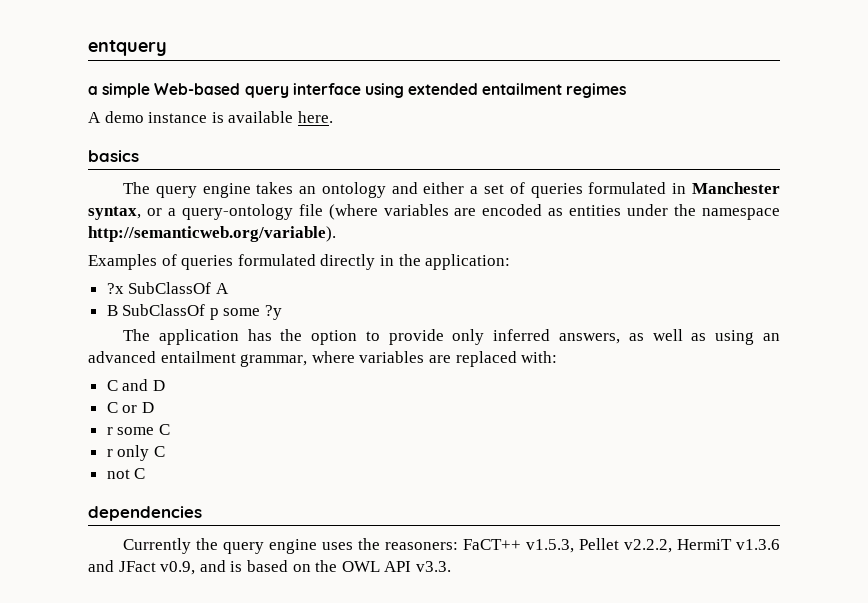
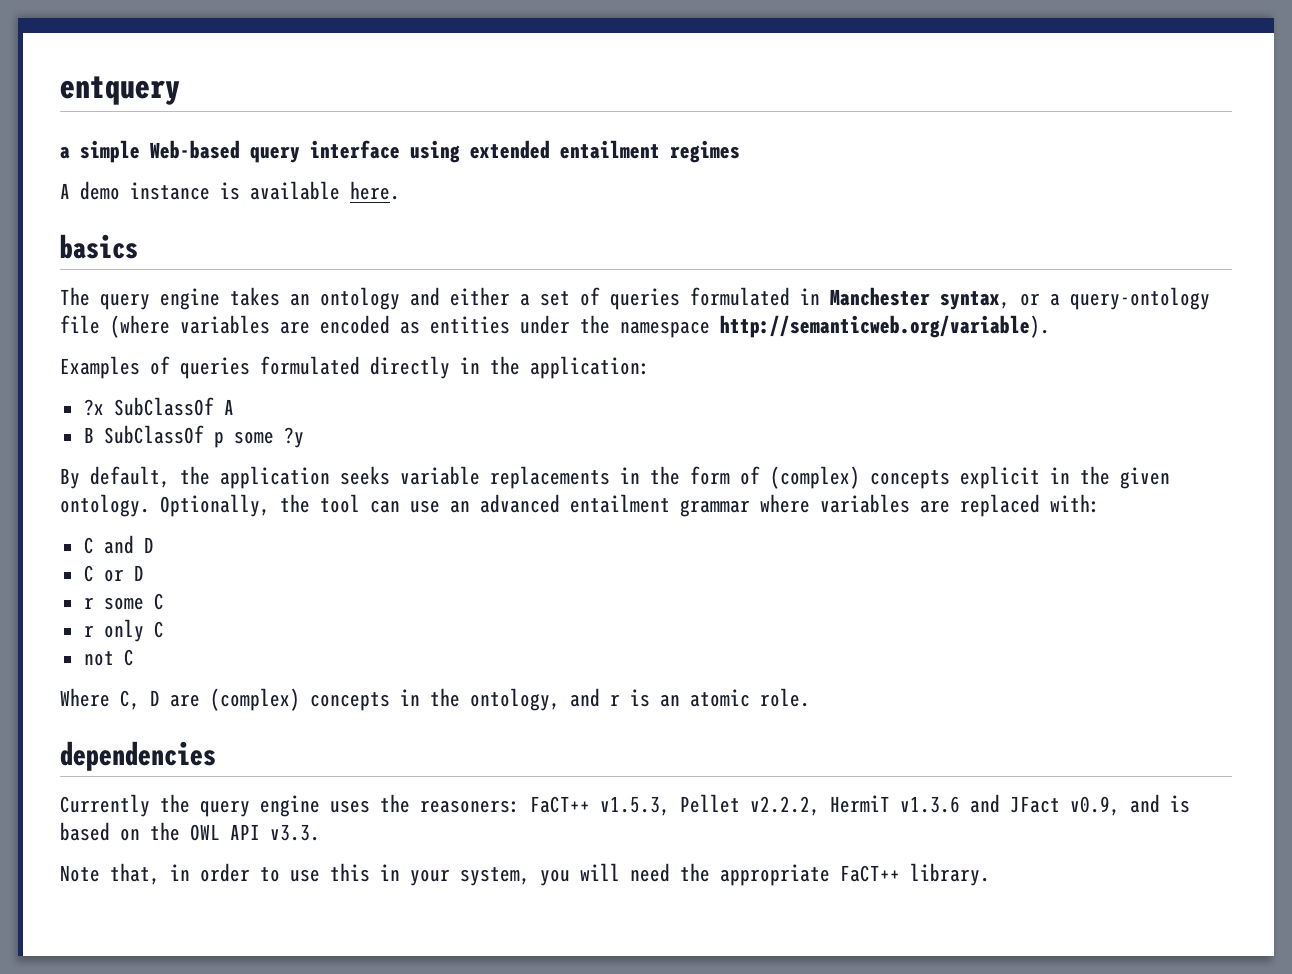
- The application has the option to provide only inferred answers, as well as using an advanced entailment grammar, where variables are replaced with:
+ By default, the application seeks variable replacements in the form of (complex) concepts explicit in the given ontology. Optionally, the tool can use an advanced entailment grammar where variables are replaced with:
+ Where C, D are (complex) concepts in the ontology, and r is an atomic role.
+ Note that, in order to use this in your system, you will need the appropriate FaCT++ library.

